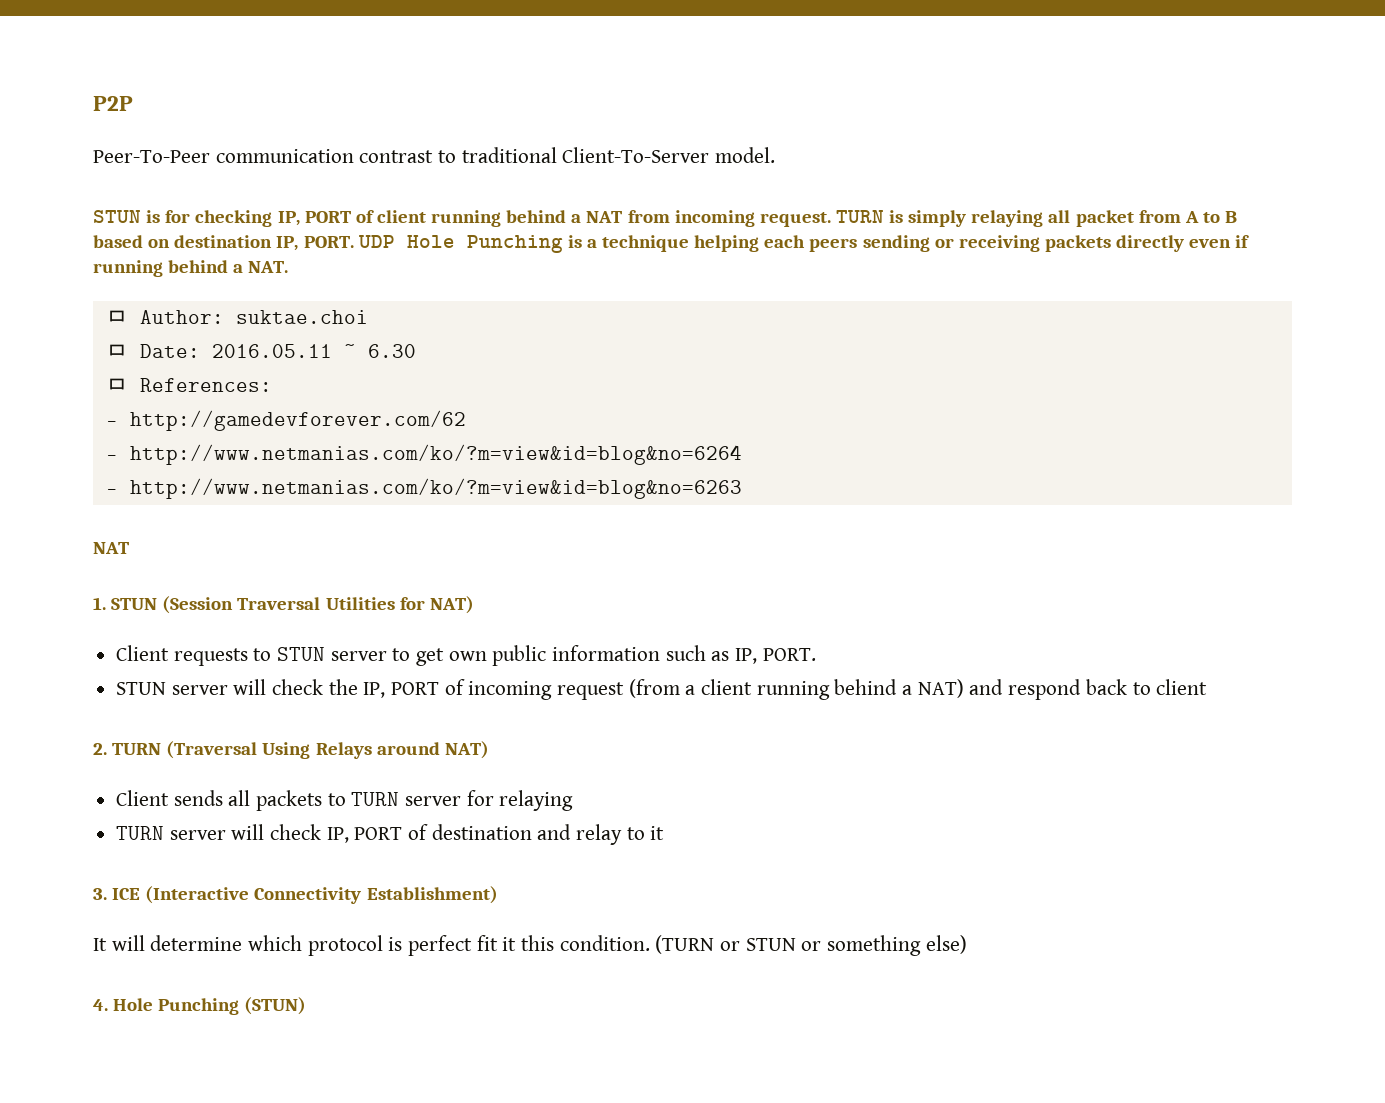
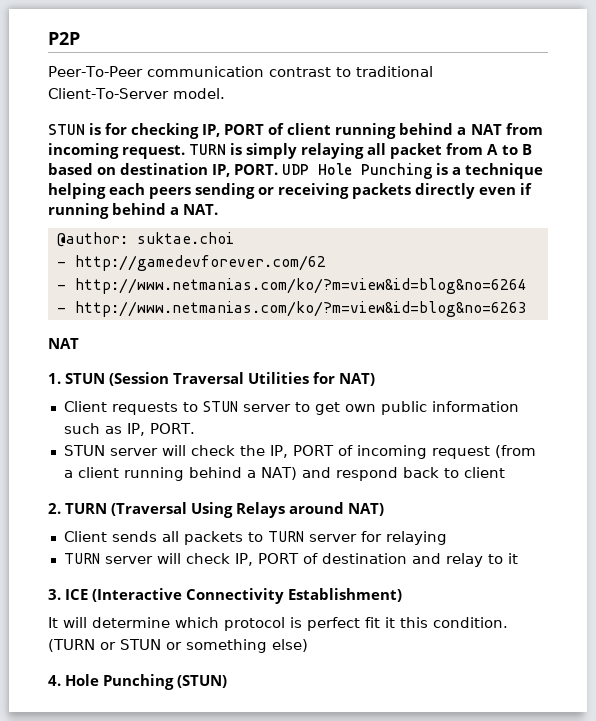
- ㅁ Author: suktae.choi
+ @author: suktae.choi
- ㅁ Date: 2016.05.11 ~ 6.30
- ㅁ References:

